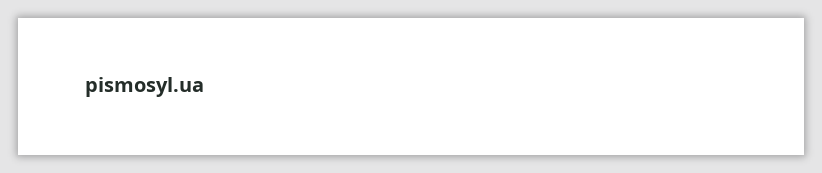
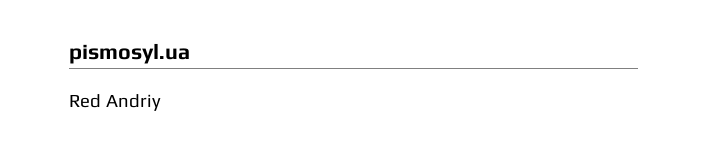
+ Red Andriy

